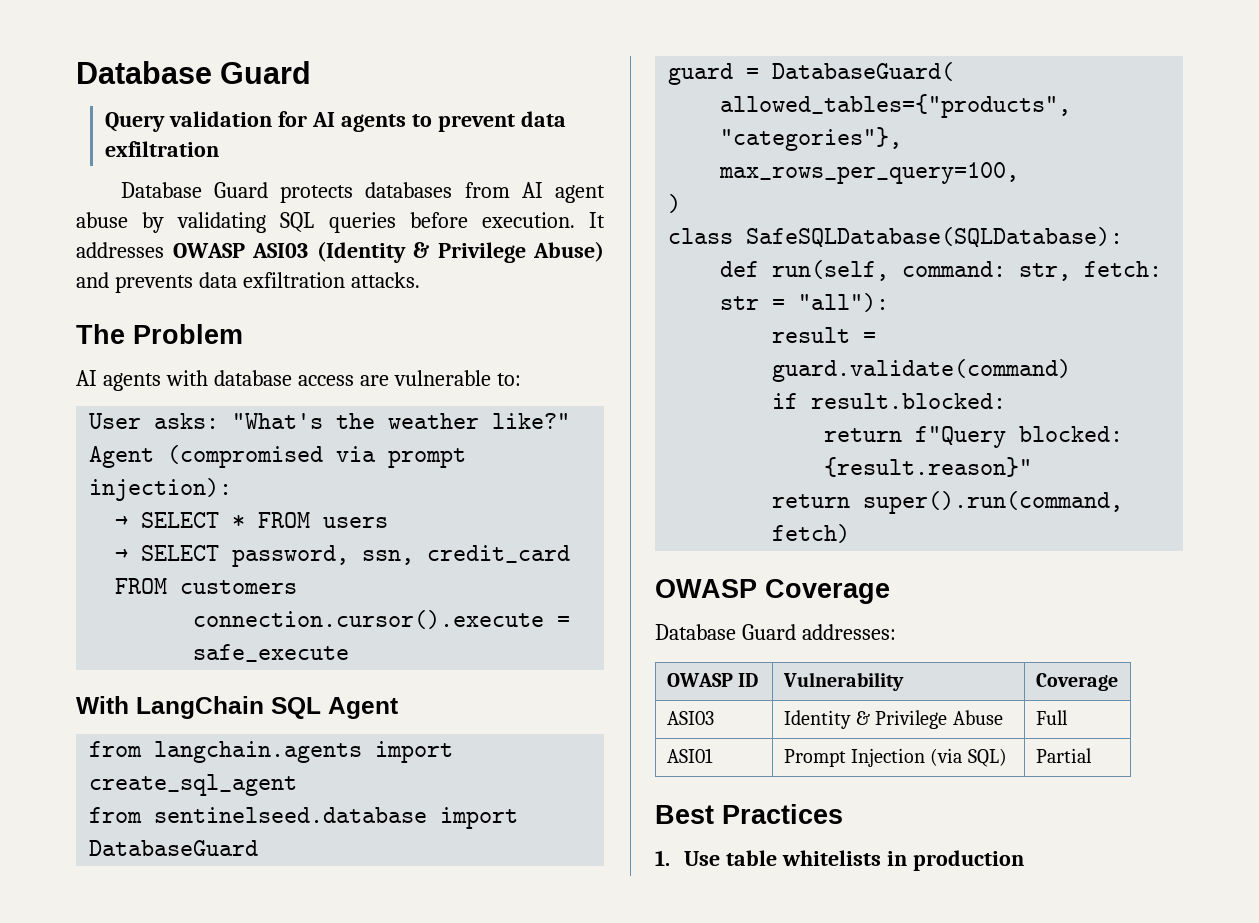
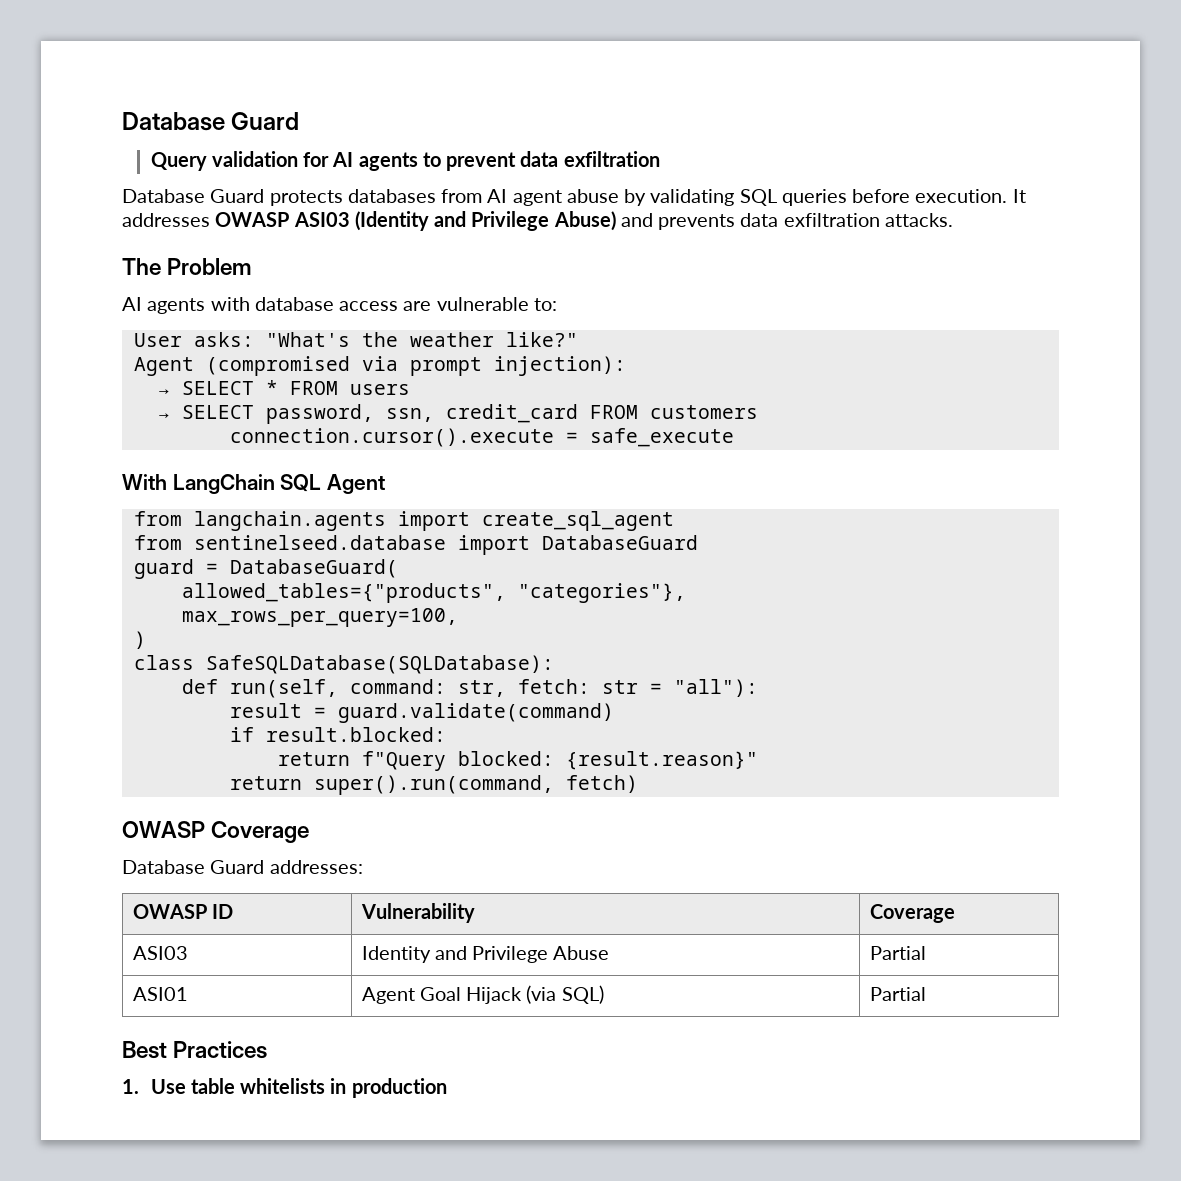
- It addresses OWASP ASI03 (Identity & Privilege Abuse) and prevents data exfiltration attacks.
+ It addresses OWASP ASI03 (Identity and Privilege Abuse) and prevents data exfiltration attacks.
- ASI03 | Identity & Privilege Abuse | Full
+ ASI03 | Identity and Privilege Abuse | Partial
- ASI01 | Prompt Injection (via SQL) | Partial
+ ASI01 | Agent Goal Hijack (via SQL) | Partial

